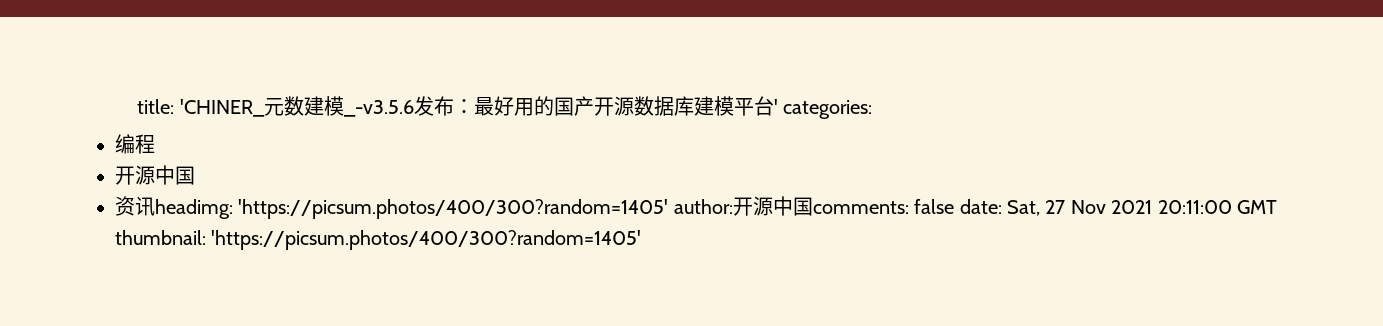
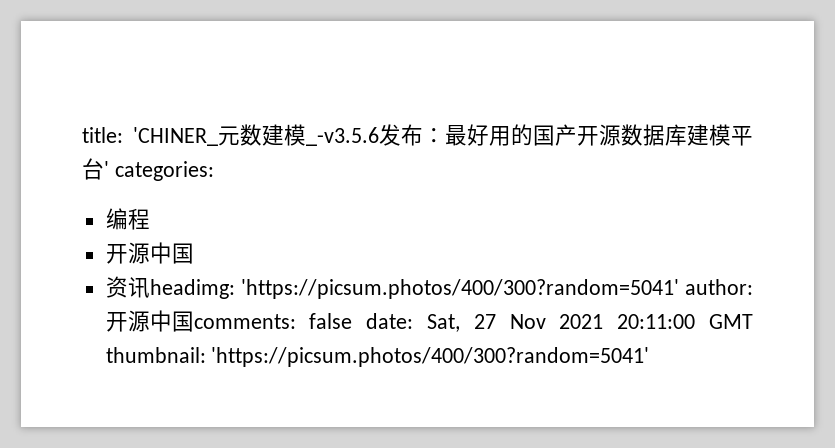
- 资讯headimg: 'https://picsum.photos/400/300?random=1405' author:开源中国comments: false date: Sat, 27 Nov 2021 20:11:00 GMT thumbnail: 'https://picsum.photos/400/300?random=1405'
+ 资讯headimg: 'https://picsum.photos/400/300?random=5041' author:开源中国comments: false date: Sat, 27 Nov 2021 20:11:00 GMT thumbnail: 'https://picsum.photos/400/300?random=5041'

